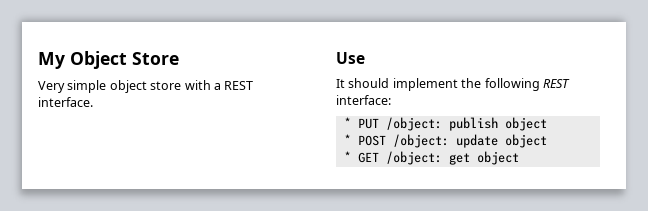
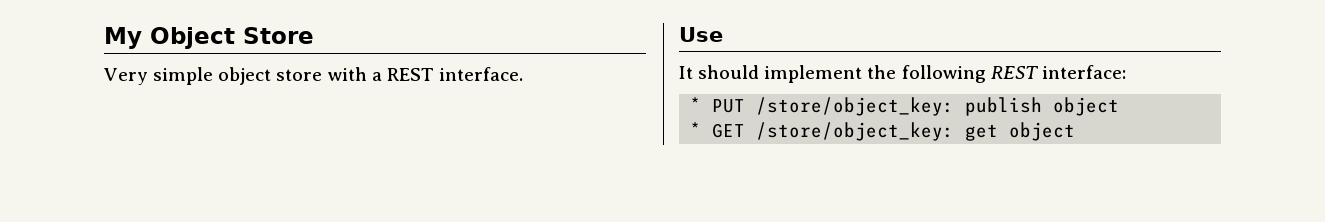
- * PUT /object: publish object
+ * PUT /store/object_key: publish object
- * POST /object: update object
- * GET /object: get object
+ * GET /store/object_key: get object

